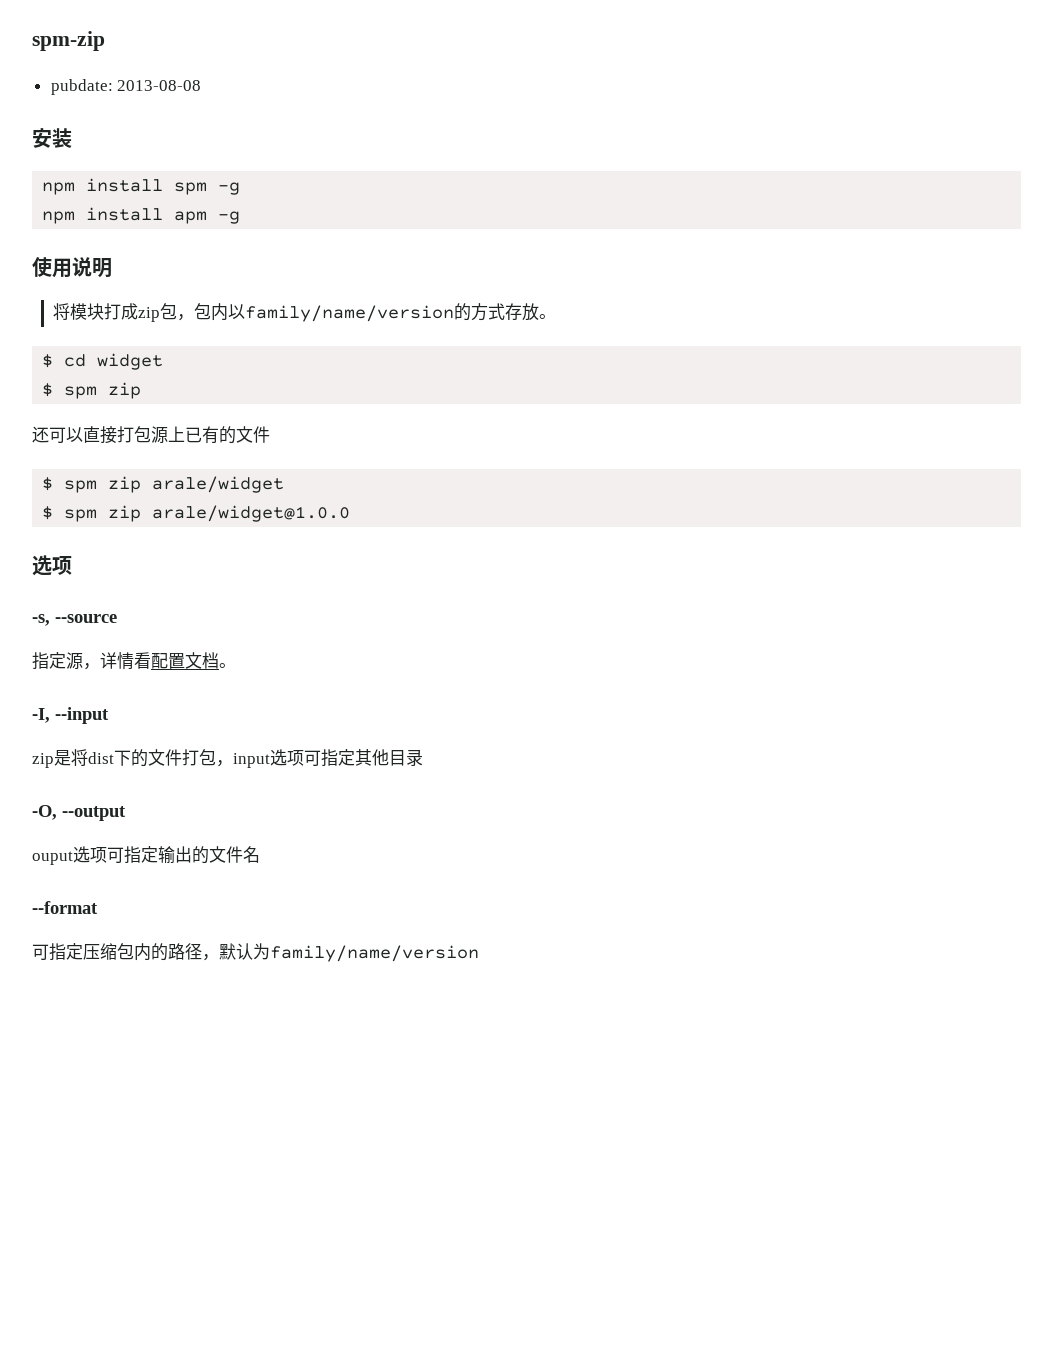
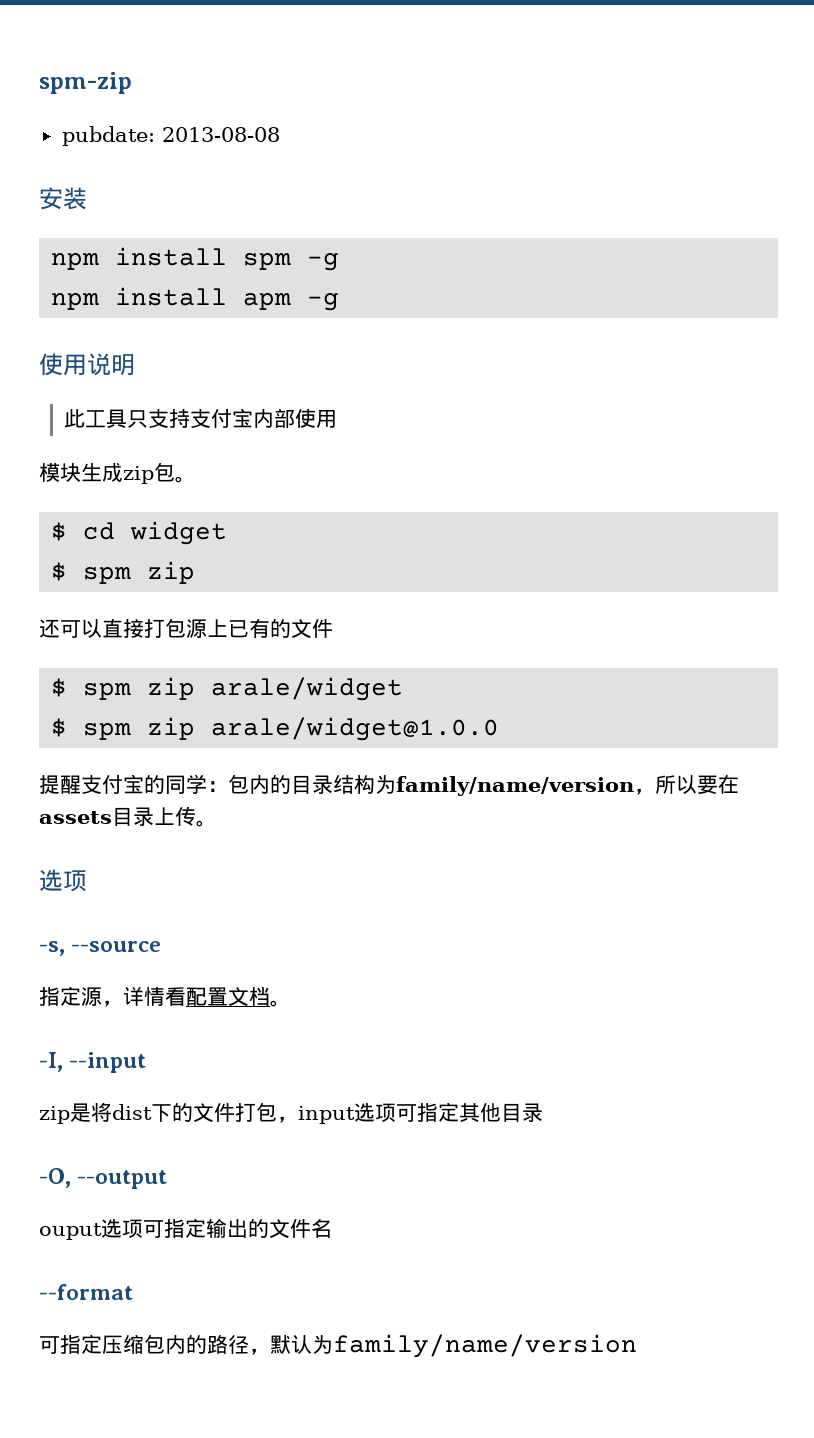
- 将模块打成zip包，包内以family/name/version的方式存放。
+ 此工具只支持支付宝内部使用
+ 模块生成zip包。
+ 提醒支付宝的同学：包内的目录结构为family/name/version，所以要在assets目录上传。

